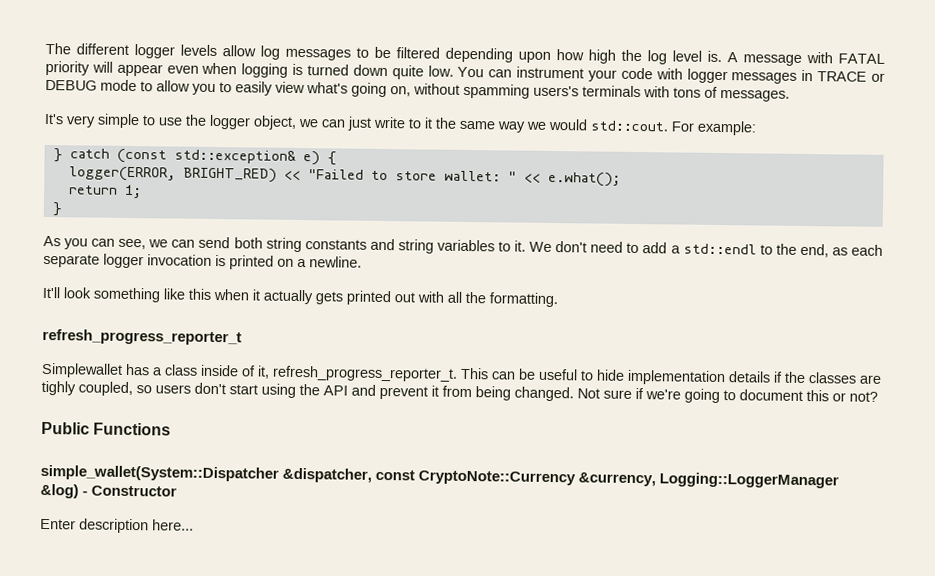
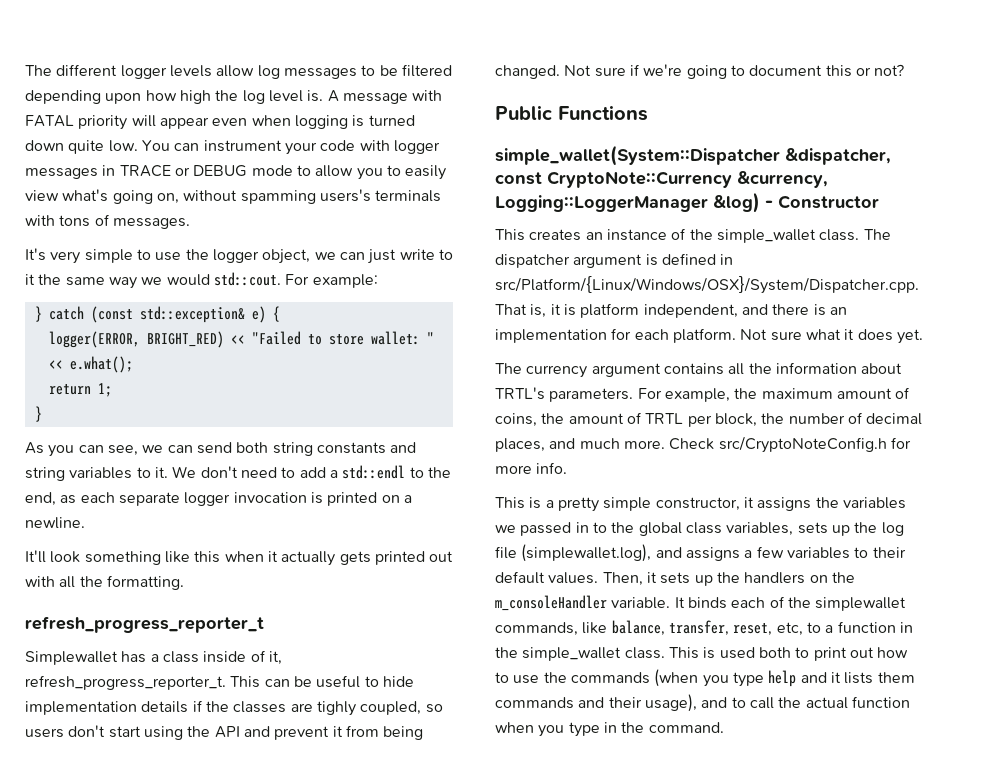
- Enter description here...
+ This creates an instance of the simple_wallet class. The dispatcher argument is defined in src/Platform/{Linux/Windows/OSX}/System/Dispatcher.cpp. That is, it is platform independent, and there is an implementation for each platform. Not sure what it does yet.
+ The currency argument contains all the information about TRTL's parameters. For example, the maximum amount of coins, the amount of TRTL per block, the number of decimal places, and much more. Check src/CryptoNoteConfig.h for more info.
+ This is a pretty simple constructor, it assigns the variables we passed in to the global class variables, sets up the log file (simplewallet.log), and assigns a few variables to their default values. Then, it sets up the handlers on the m_consoleHandler variable. It binds each of the simplewallet commands, like balance, transfer, reset, etc, to a function in the simple_wallet class. This is used both to print out how to use the commands (when you type help and it lists them commands and their usage), and to call the actual function when you type in the command.

